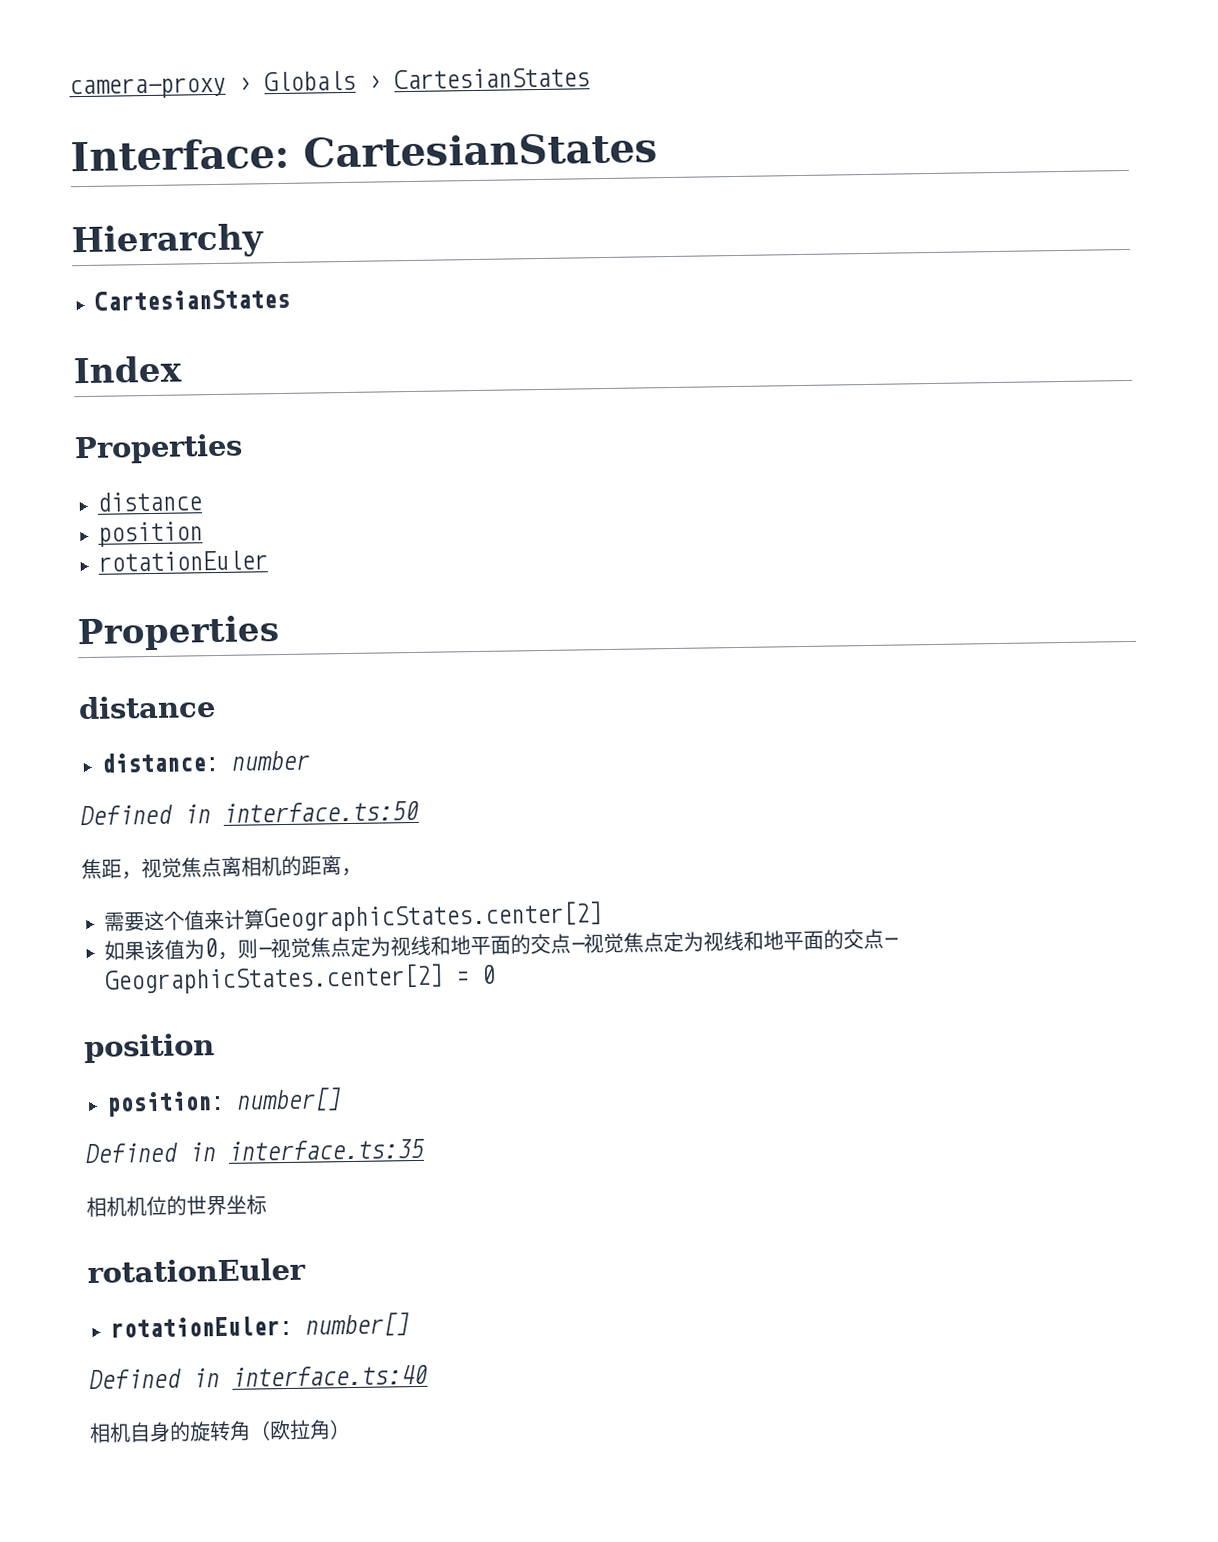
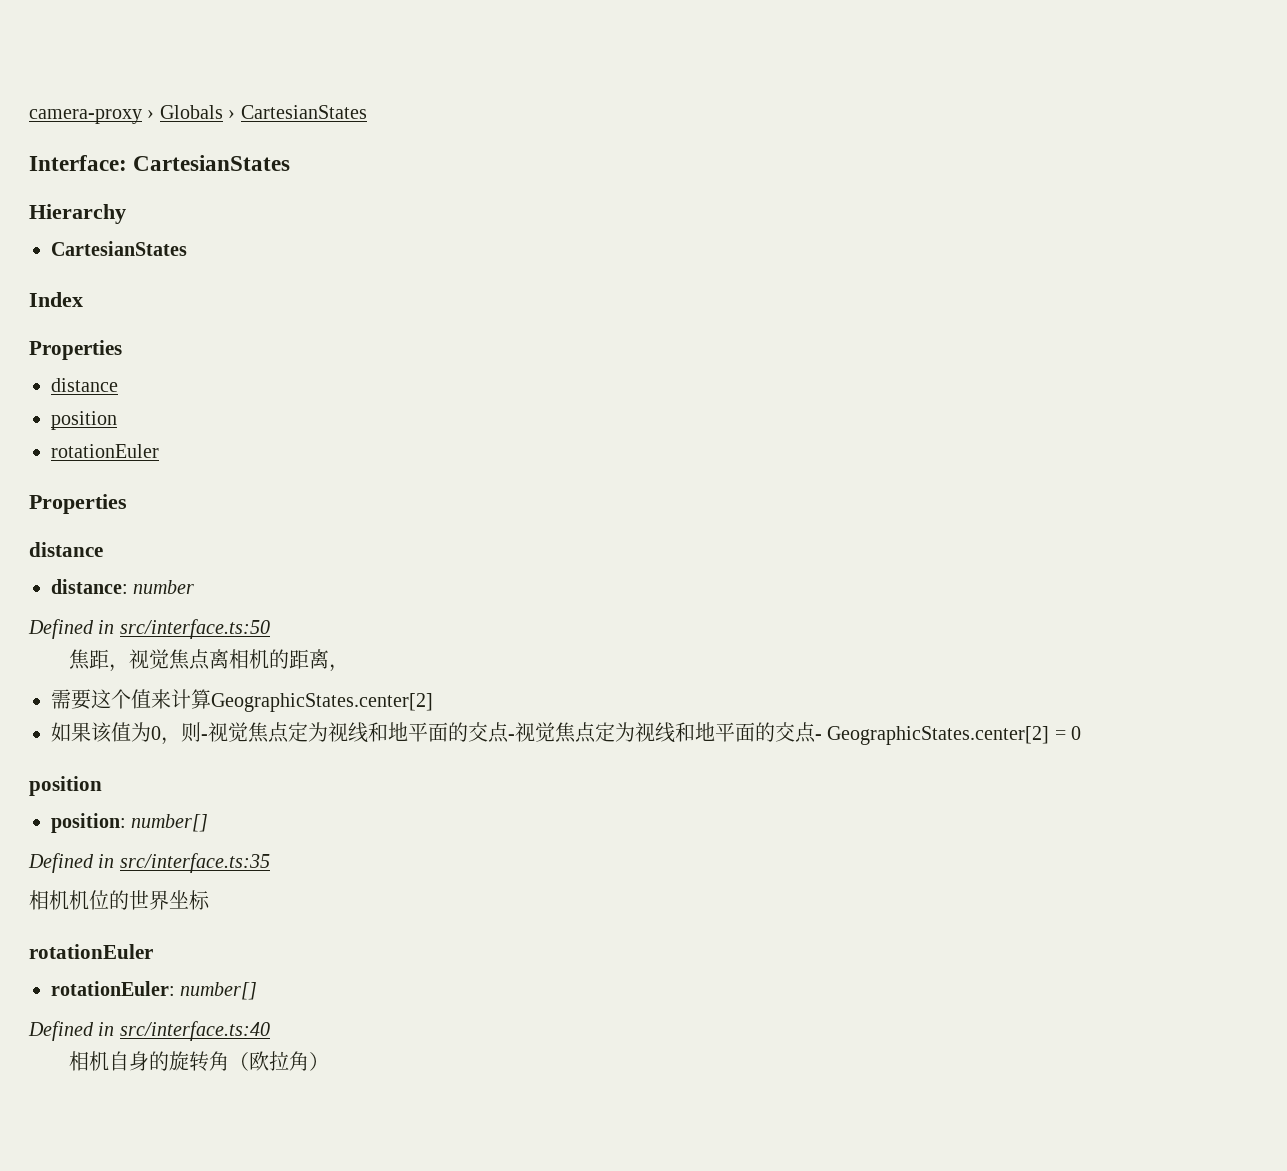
- Defined in interface.ts:50
+ Defined in src/interface.ts:50
- Defined in interface.ts:35
+ Defined in src/interface.ts:35
- Defined in interface.ts:40
+ Defined in src/interface.ts:40

